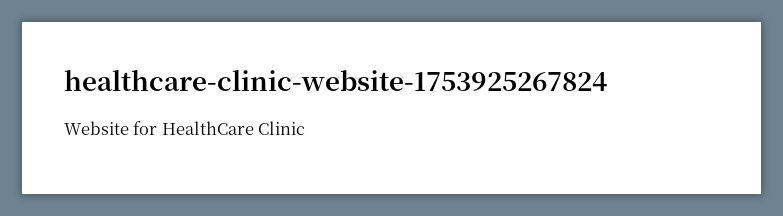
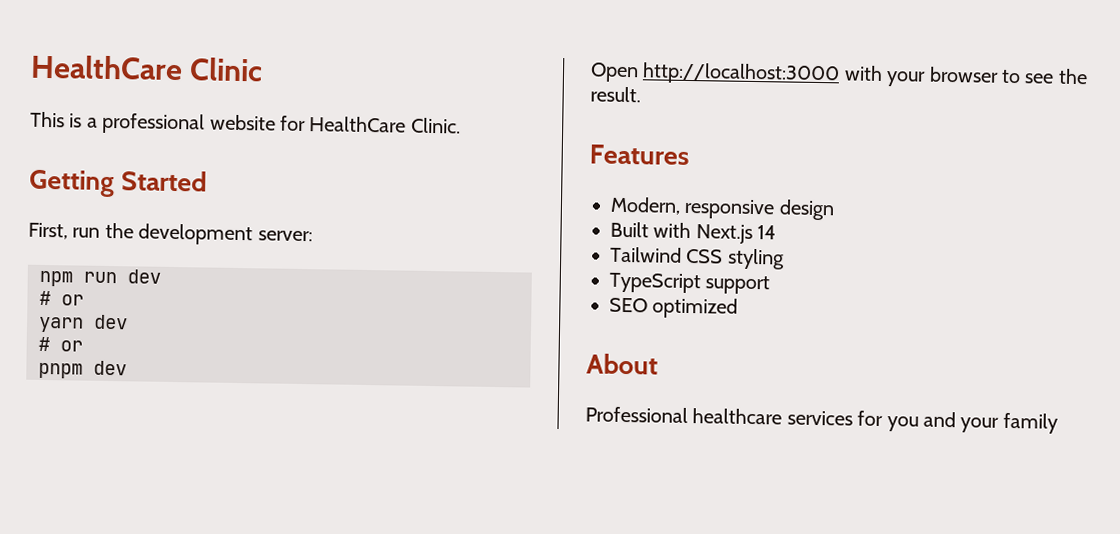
- healthcare-clinic-website-1753925267824
- Website for HealthCare Clinic
+ HealthCare Clinic
+ This is a professional website for HealthCare Clinic.
+ Getting Started
+ First, run the development server:
+ npm run dev
+ # or
+ yarn dev
+ # or
+ pnpm dev
+ Open http://localhost:3000 with your browser to see the result.
+ Features
+ Modern, responsive design
+ Built with Next.js 14
+ Tailwind CSS styling
+ TypeScript support
+ SEO optimized
+ About
+ Professional healthcare services for you and your family

